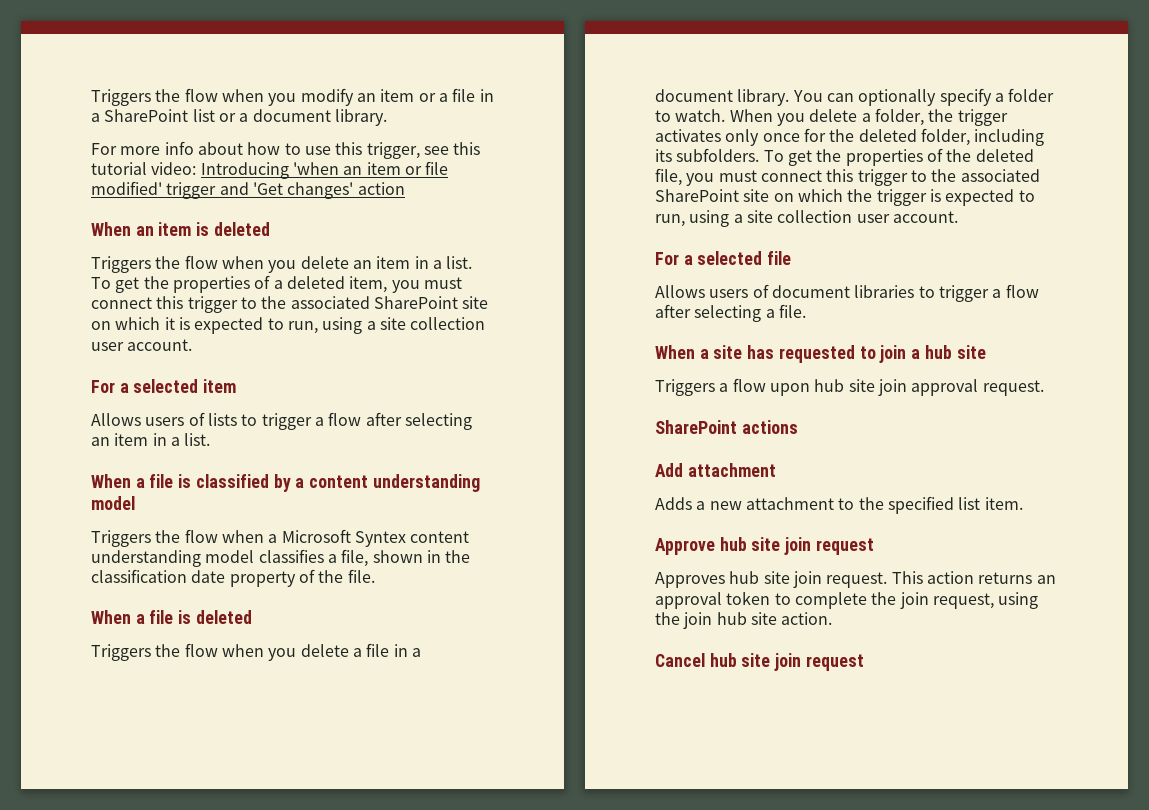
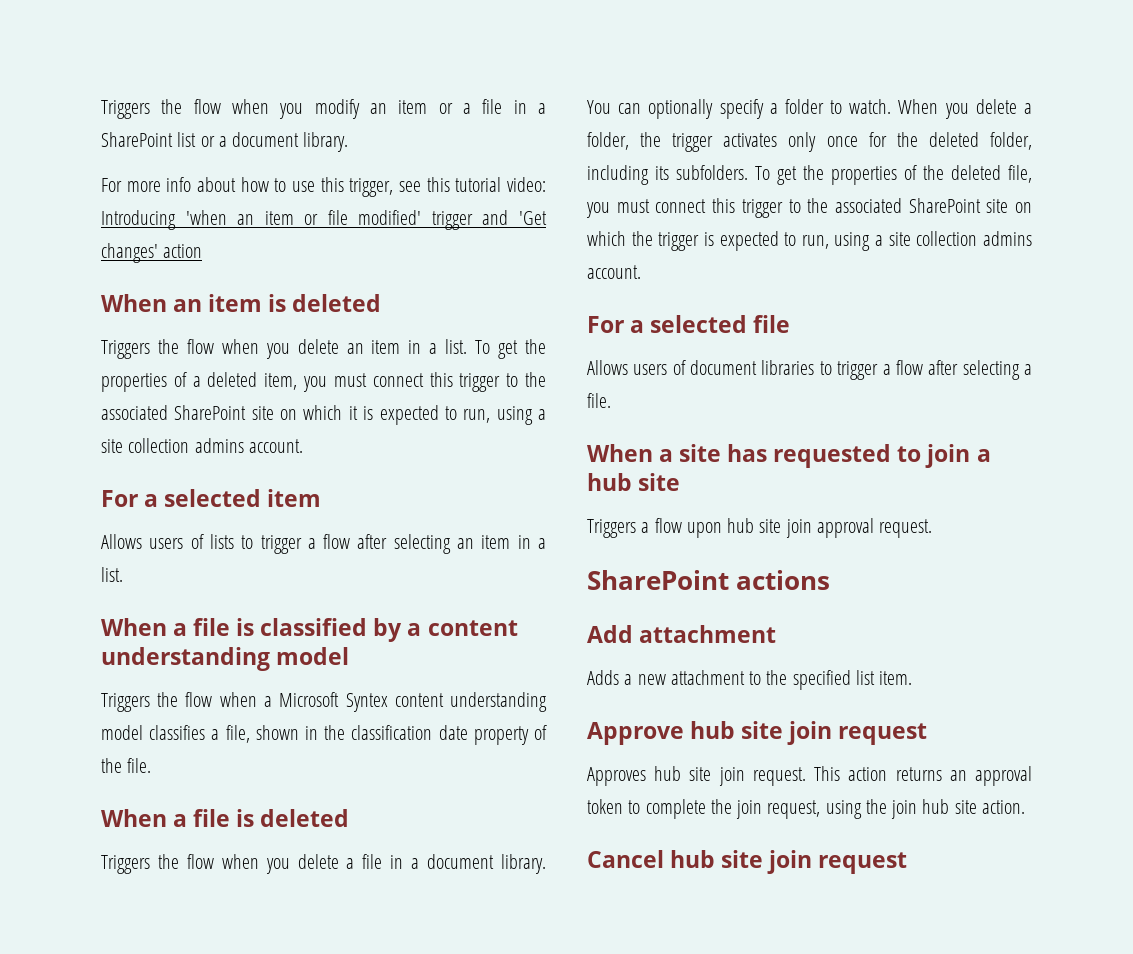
- To get the properties of a deleted item, you must connect this trigger to the associated SharePoint site on which it is expected to run, using a site collection user account.
+ To get the properties of a deleted item, you must connect this trigger to the associated SharePoint site on which it is expected to run, using a site collection admins account.
- To get the properties of the deleted file, you must connect this trigger to the associated SharePoint site on which the trigger is expected to run, using a site collection user account.
+ To get the properties of the deleted file, you must connect this trigger to the associated SharePoint site on which the trigger is expected to run, using a site collection admins account.

